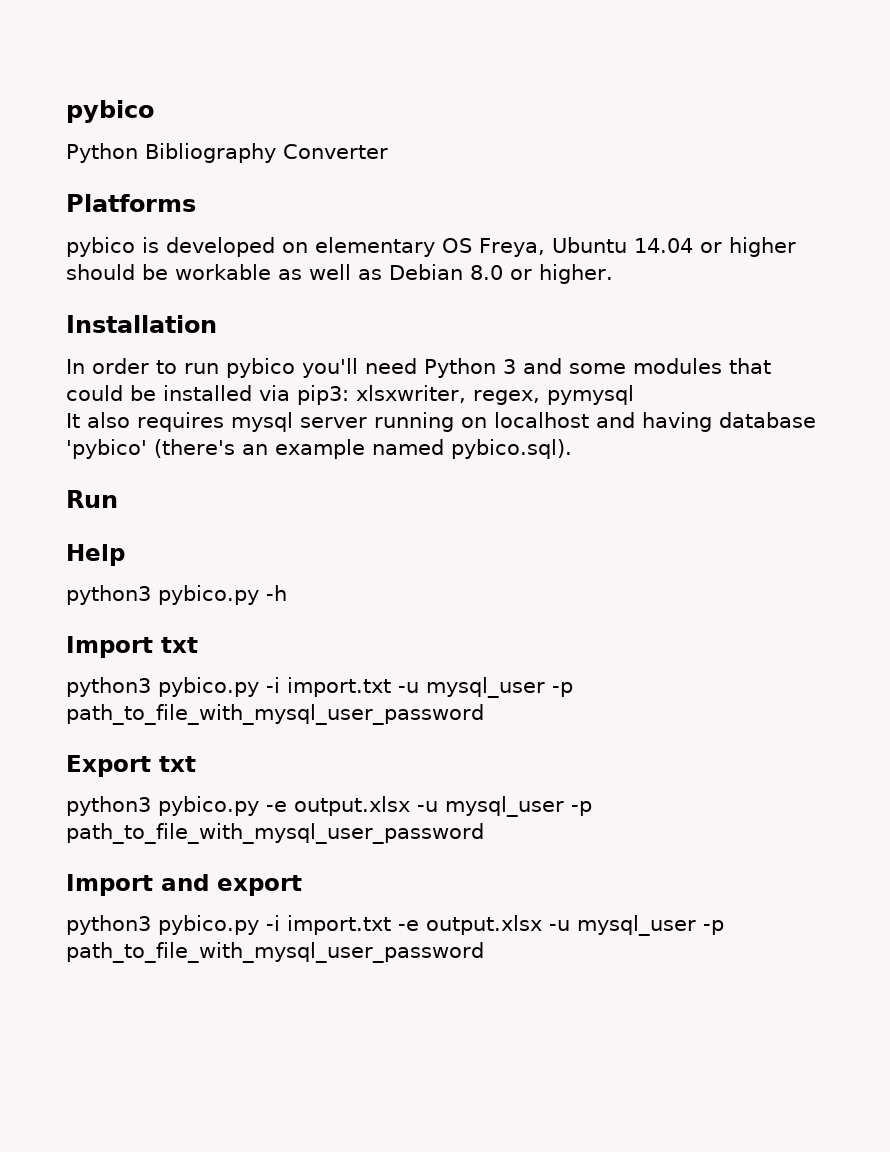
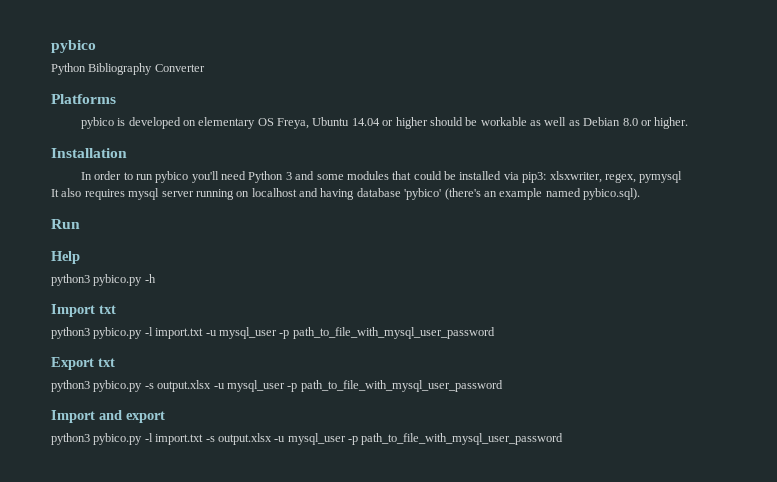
- python3 pybico.py -i import.txt -u mysql_user -p path_to_file_with_mysql_user_password
+ python3 pybico.py -l import.txt -u mysql_user -p path_to_file_with_mysql_user_password
- python3 pybico.py -e output.xlsx -u mysql_user -p path_to_file_with_mysql_user_password
+ python3 pybico.py -s output.xlsx -u mysql_user -p path_to_file_with_mysql_user_password
- python3 pybico.py -i import.txt -e output.xlsx -u mysql_user -p path_to_file_with_mysql_user_password
+ python3 pybico.py -l import.txt -s output.xlsx -u mysql_user -p path_to_file_with_mysql_user_password

